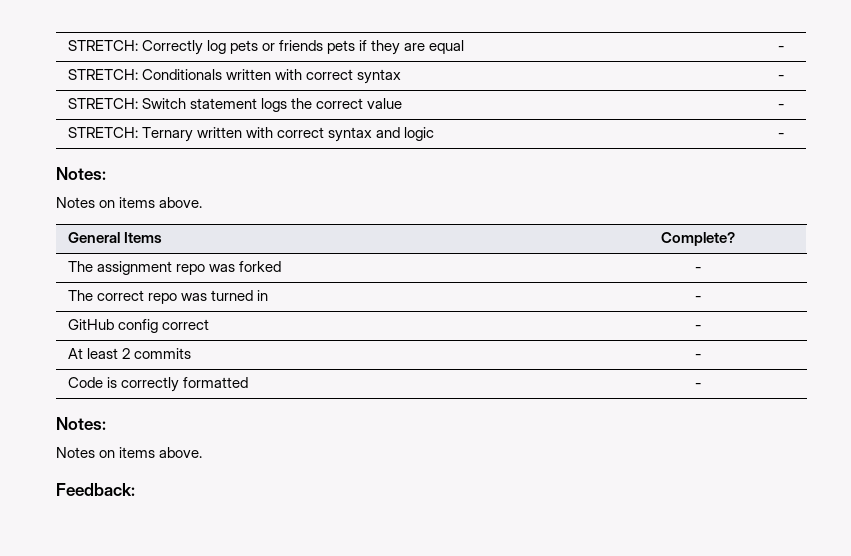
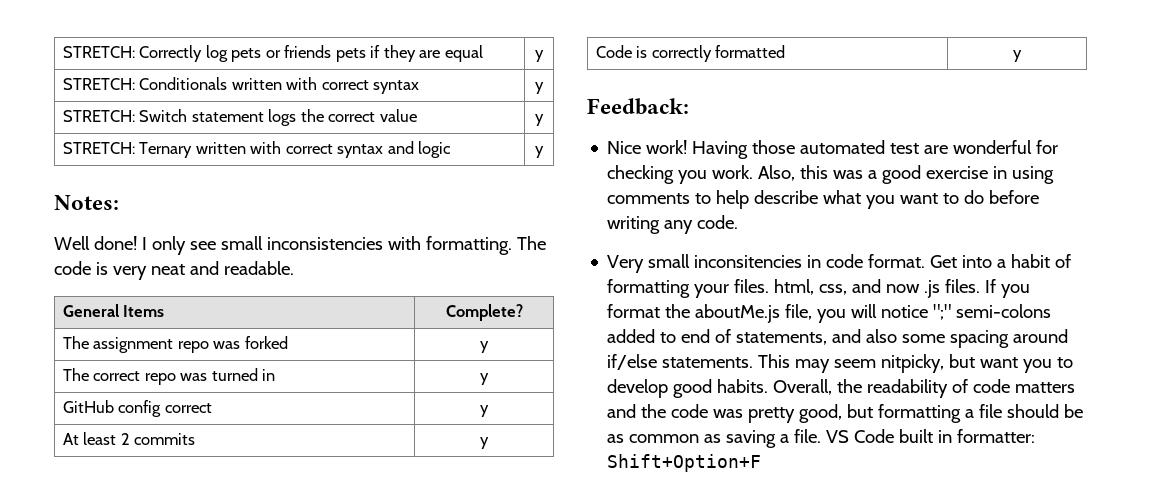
- STRETCH: Correctly log pets or friends pets if they are equal | -
+ STRETCH: Correctly log pets or friends pets if they are equal | y
- STRETCH: Conditionals written with correct syntax | -
+ STRETCH: Conditionals written with correct syntax | y
- STRETCH: Switch statement logs the correct value | -
+ STRETCH: Switch statement logs the correct value | y
- STRETCH: Ternary written with correct syntax and logic | -
+ STRETCH: Ternary written with correct syntax and logic | y
  Notes:
- Notes on items above.
+ Well done! I only see small inconsistencies with formatting. The code is very neat and readable.
- The assignment repo was forked | -
+ The assignment repo was forked | y
- The correct repo was turned in | -
+ The correct repo was turned in | y
- GitHub config correct | -
+ GitHub config correct | y
- At least 2 commits | -
+ At least 2 commits | y
- Code is correctly formatted | -
- Notes:
- Notes on items above.
+ Code is correctly formatted | y
  Feedback:
+ Nice work! Having those automated test are wonderful for checking you work. Also, this was a good exercise in using comments to help describe what you want to do before writing any code.
+ Very small inconsitencies in code format. Get into a habit of formatting your files. html, css, and now .js files. If you format the aboutMe.js file, you will notice ";" semi-colons added to end of statements, and also some spacing around if/else statements. This may seem nitpicky, but want you to develop good habits. Overall, the readability of code matters and the code was pretty good, but formatting a file should be as common as saving a file. VS Code built in formatter: Shift+Option+F

